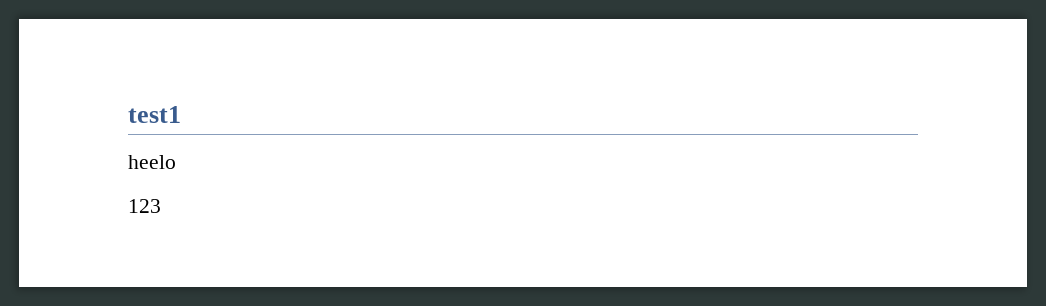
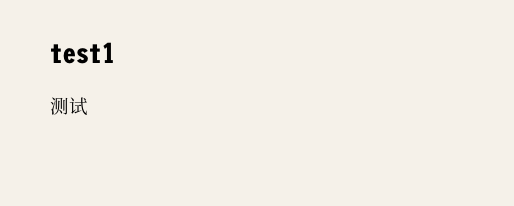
- heelo
- 123
+ 测试

